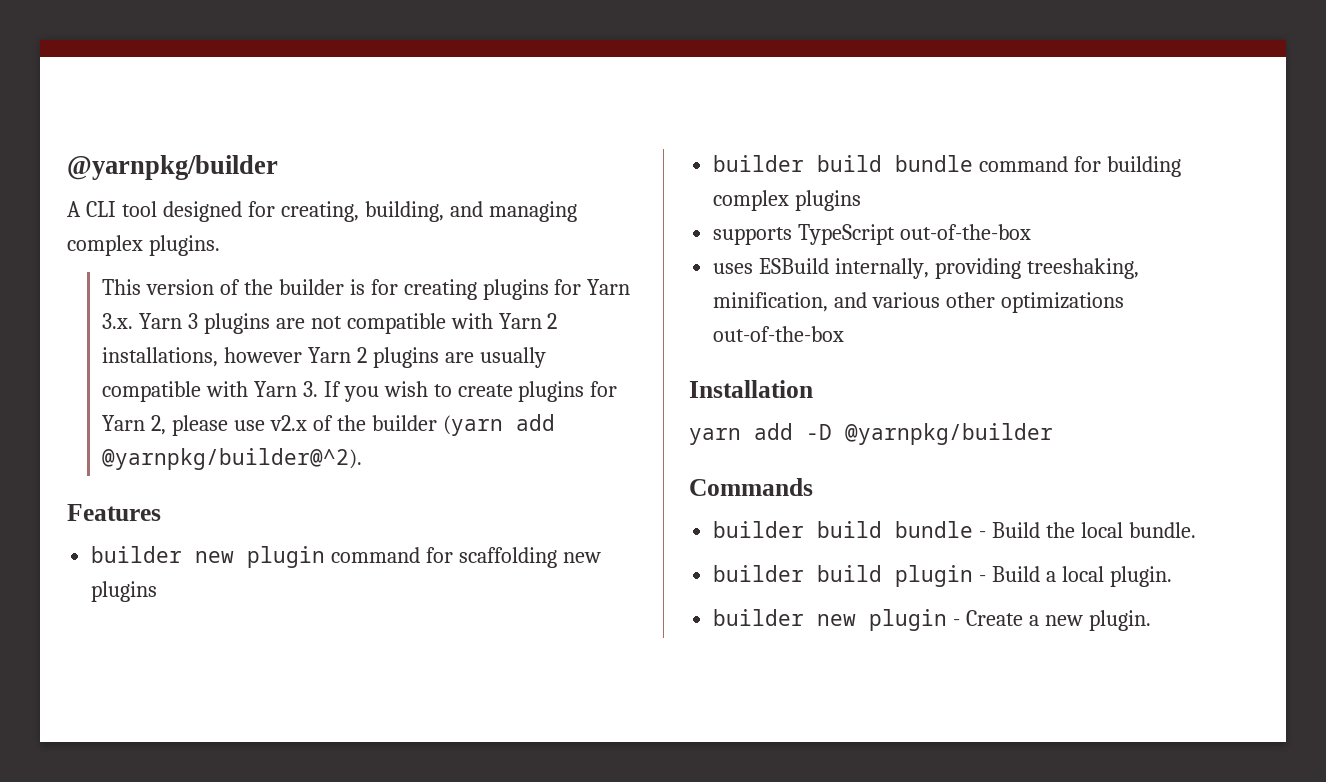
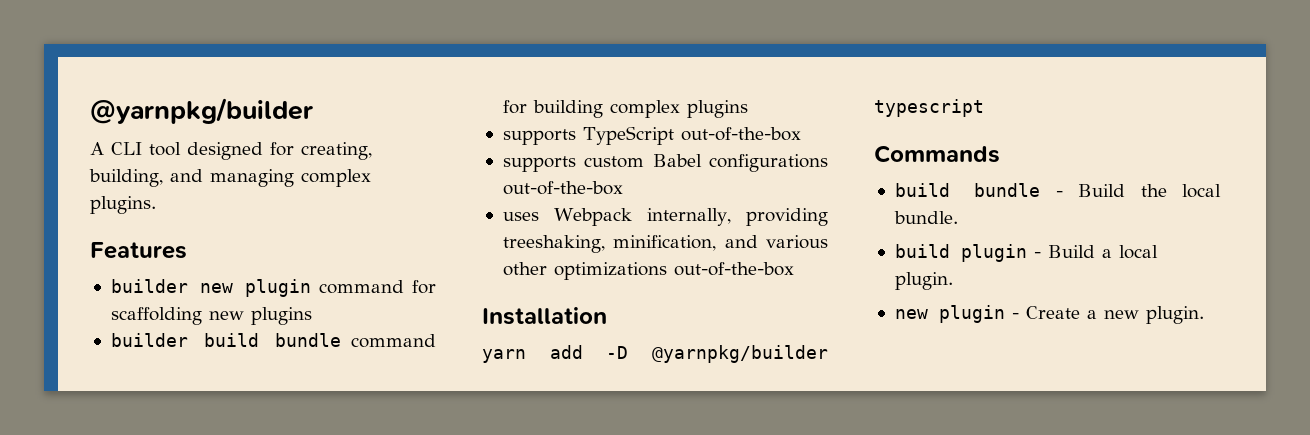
- This version of the builder is for creating plugins for Yarn 3.x. Yarn 3 plugins are not compatible with Yarn 2 installations, however Yarn 2 plugins are usually compatible with Yarn 3. If you wish to create plugins for Yarn 2, please use v2.x of the builder (yarn add @yarnpkg/builder@^2).
+ supports custom Babel configurations out-of-the-box
- uses ESBuild internally, providing treeshaking, minification, and various other optimizations out-of-the-box
+ uses Webpack internally, providing treeshaking, minification, and various other optimizations out-of-the-box
- yarn add -D @yarnpkg/builder
+ yarn add -D @yarnpkg/builder typescript
- builder build bundle - Build the local bundle.
+ build bundle - Build the local bundle.
- builder build plugin - Build a local plugin.
+ build plugin - Build a local plugin.
- builder new plugin - Create a new plugin.
+ new plugin - Create a new plugin.

